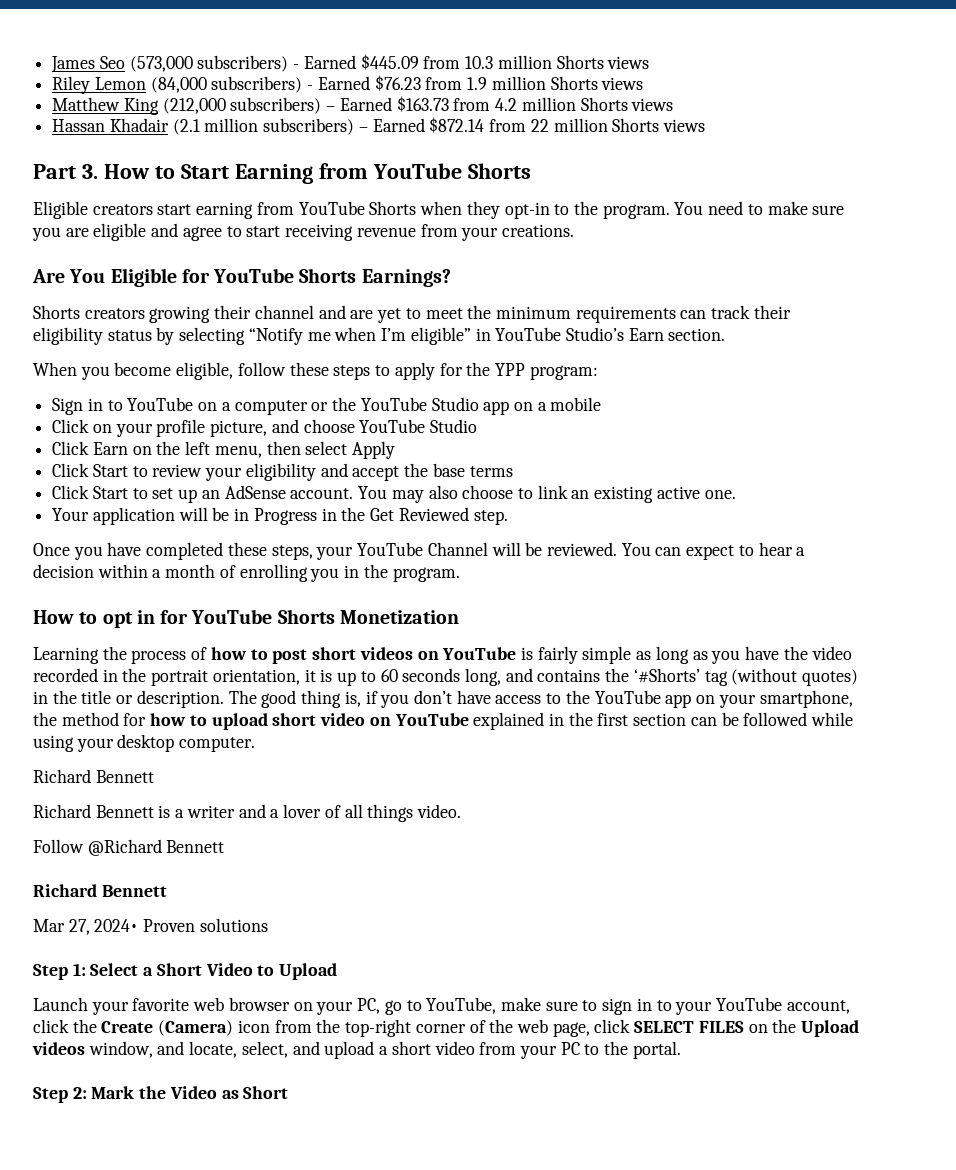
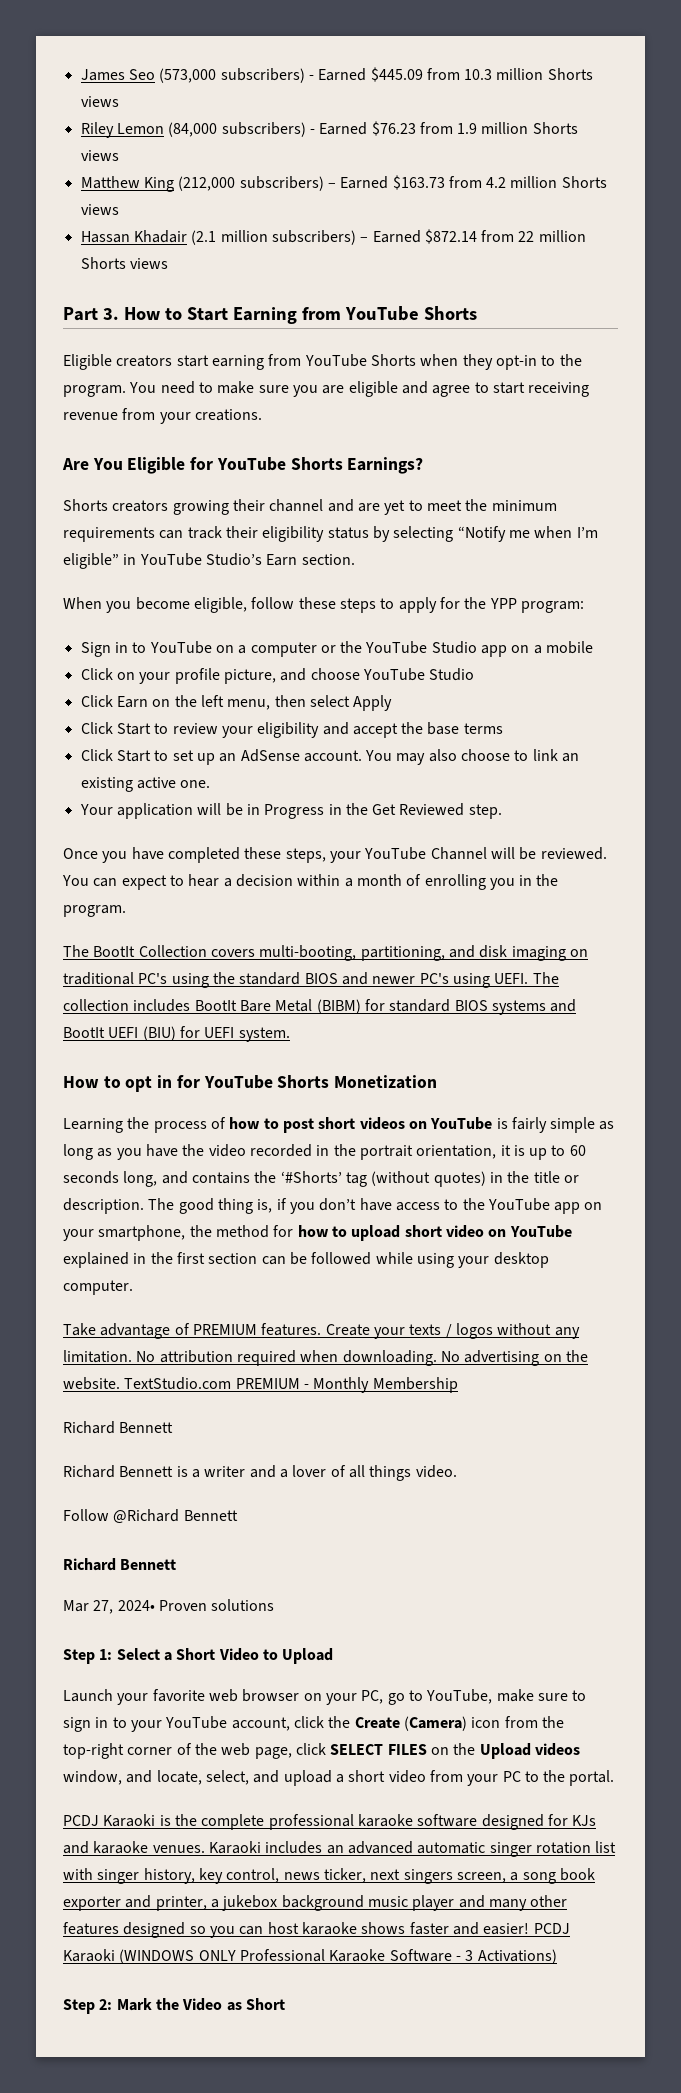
+ The BootIt Collection covers multi-booting, partitioning, and disk imaging on traditional PC's using the standard BIOS and newer PC's using UEFI. The collection includes BootIt Bare Metal (BIBM) for standard BIOS systems and BootIt UEFI (BIU) for UEFI system.
+ Take advantage of PREMIUM features. Create your texts / logos without any limitation. No attribution required when downloading. No advertising on the website. TextStudio.com PREMIUM - Monthly Membership
+ PCDJ Karaoki is the complete professional karaoke software designed for KJs and karaoke venues. Karaoki includes an advanced automatic singer rotation list with singer history, key control, news ticker, next singers screen, a song book exporter and printer, a jukebox background music player and many other features designed so you can host karaoke shows faster and easier! PCDJ Karaoki (WINDOWS ONLY Professional Karaoke Software - 3 Activations)

